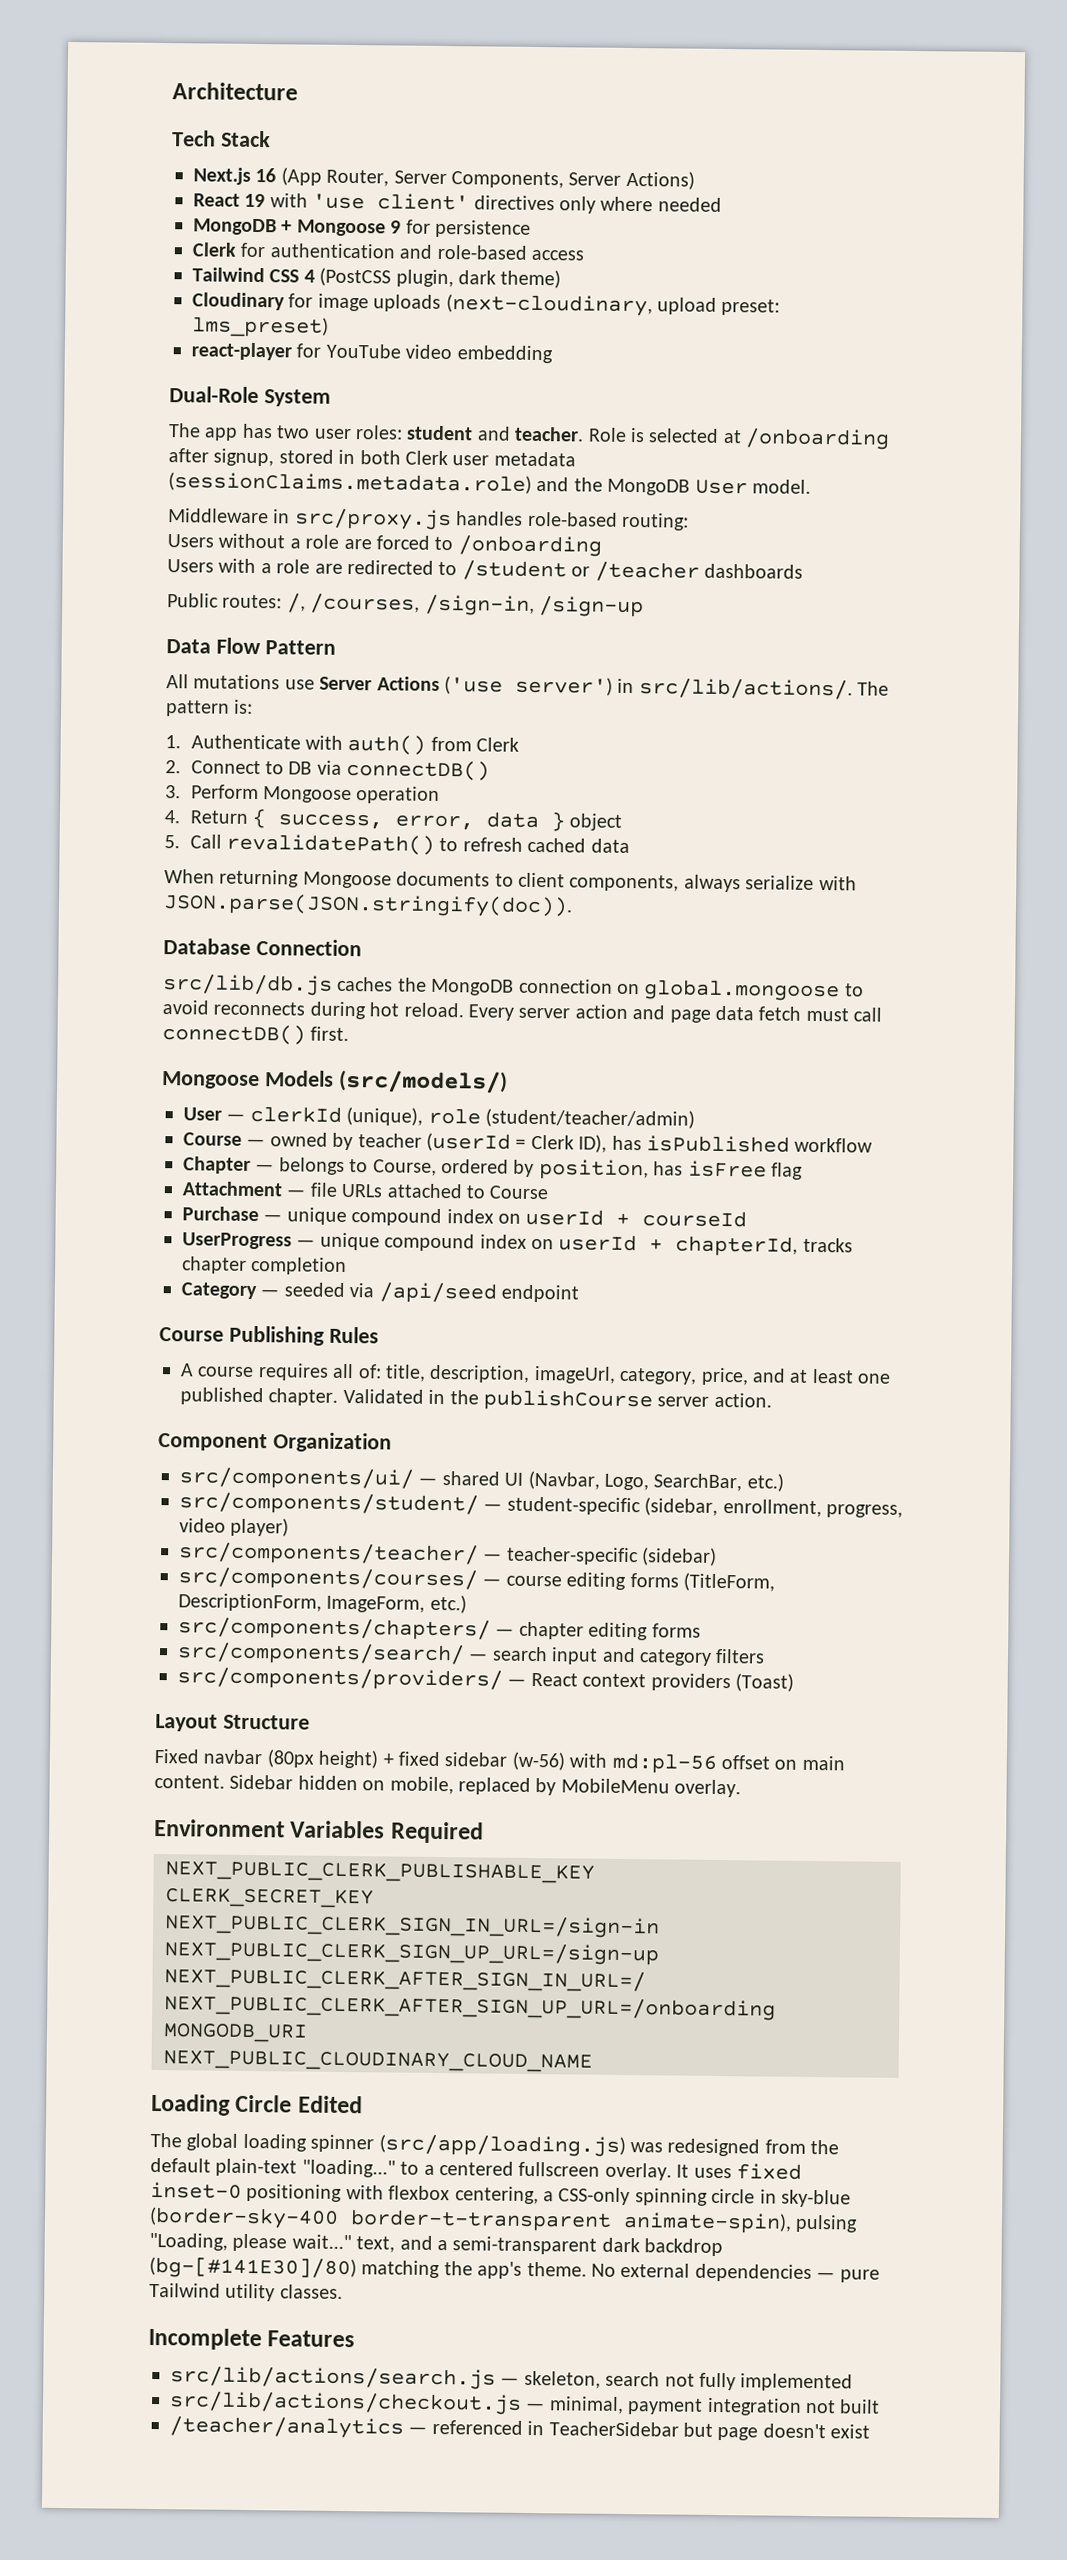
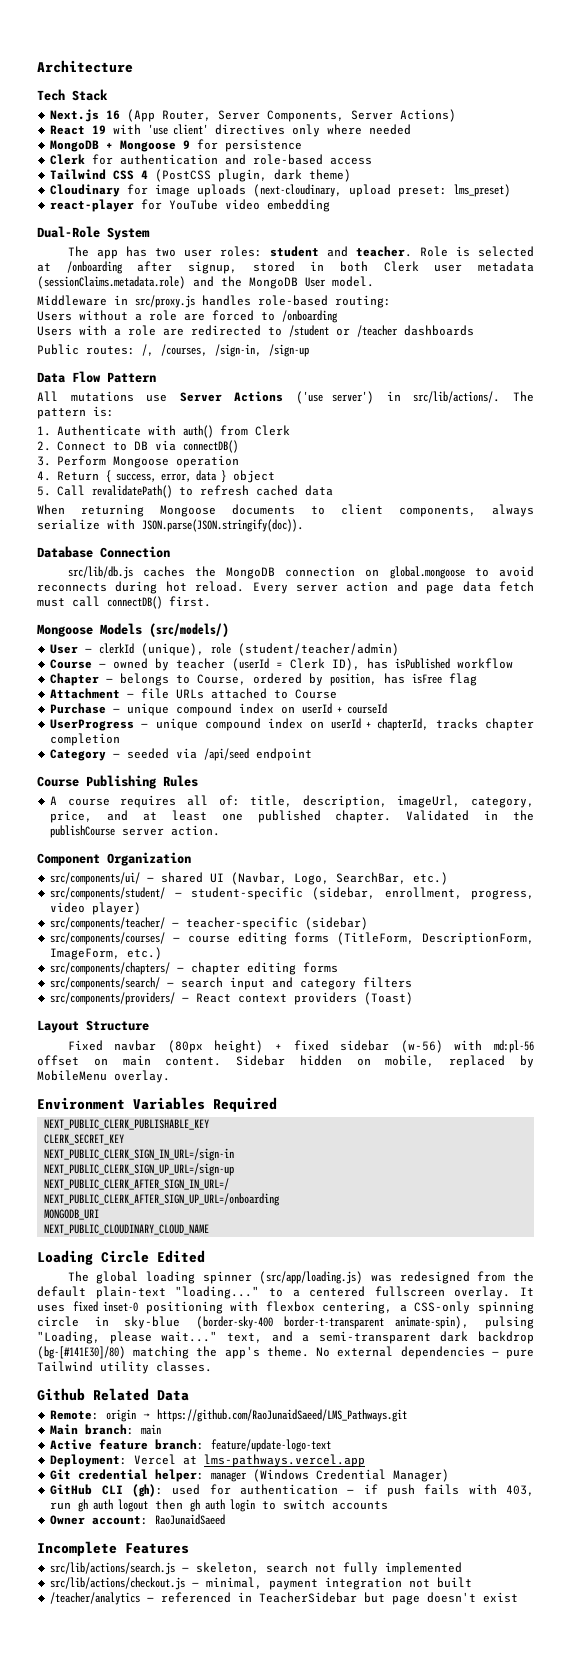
+ Github Related Data
+ Remote: origin → https://github.com/RaoJunaidSaeed/LMS_Pathways.git
+ Main branch: main
+ Active feature branch: feature/update-logo-text
+ Deployment: Vercel at lms-pathways.vercel.app
+ Git credential helper: manager (Windows Credential Manager)
+ GitHub CLI (gh): used for authentication — if push fails with 403, run gh auth logout then gh auth login to switch accounts
+ Owner account: RaoJunaidSaeed

